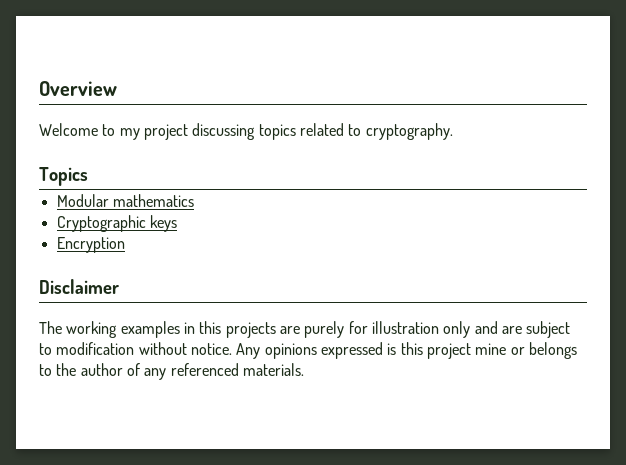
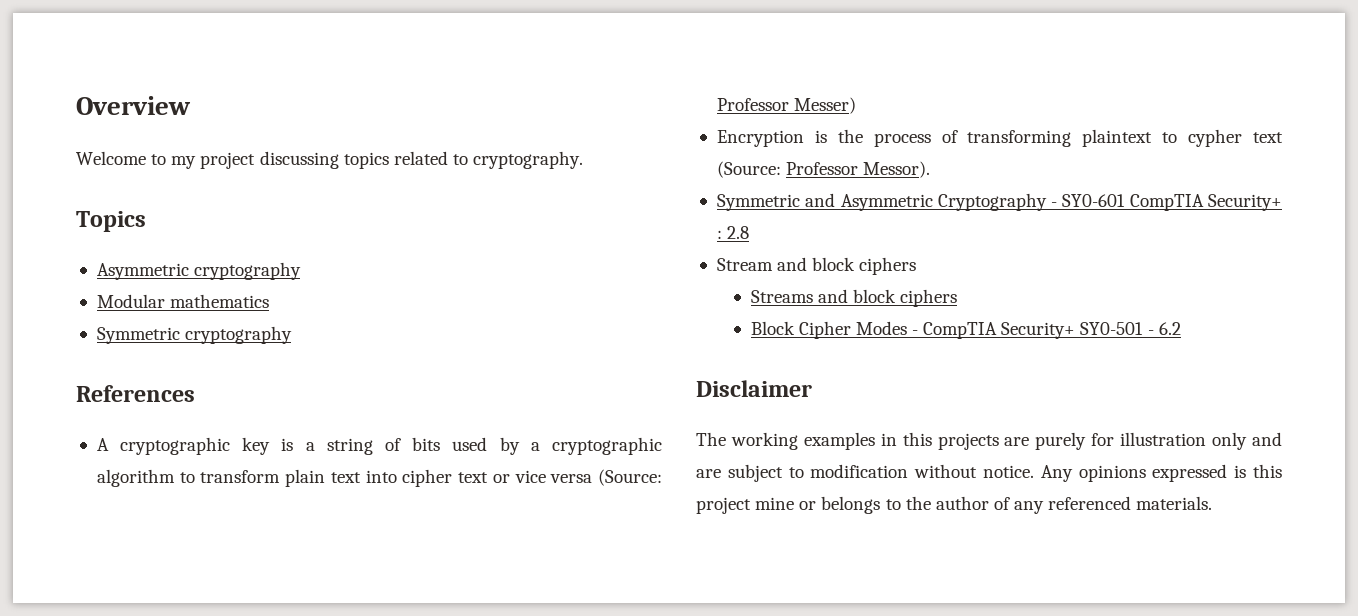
+ Asymmetric cryptography
- Cryptographic keys
- Encryption
+ Symmetric cryptography
+ References
+ A cryptographic key is a string of bits used by a cryptographic algorithm to transform plain text into cipher text or vice versa (Source: Professor Messer)
+ Encryption is the process of transforming plaintext to cypher text (Source: Professor Messor).
+ Symmetric and Asymmetric Cryptography - SY0-601 CompTIA Security+ : 2.8
+ Stream and block ciphers
+ Streams and block ciphers
+ Block Cipher Modes - CompTIA Security+ SY0-501 - 6.2

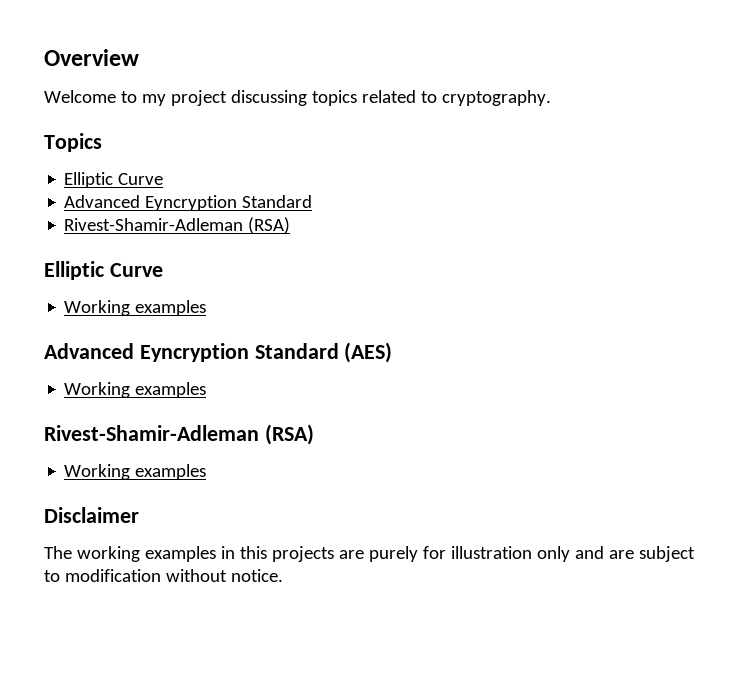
  Topics
- Asymmetric cryptography
- Modular mathematics
- Symmetric cryptography
- References
- A cryptographic key is a string of bits used by a cryptographic algorithm to transform plain text into cipher text or vice versa (Source: Professor Messer)
- Encryption is the process of transforming plaintext to cypher text (Source: Professor Messor).
- Symmetric and Asymmetric Cryptography - SY0-601 CompTIA Security+ : 2.8
- Stream and block ciphers
- Streams and block ciphers
- Block Cipher Modes - CompTIA Security+ SY0-501 - 6.2
+ Elliptic Curve
+ Advanced Eyncryption Standard
+ Rivest-Shamir-Adleman (RSA)
+ Elliptic Curve
+ Working examples
+ Advanced Eyncryption Standard (AES)
+ Working examples
+ Rivest-Shamir-Adleman (RSA)
+ Working examples
- Any opinions expressed is this project mine or belongs to the author of any referenced materials.

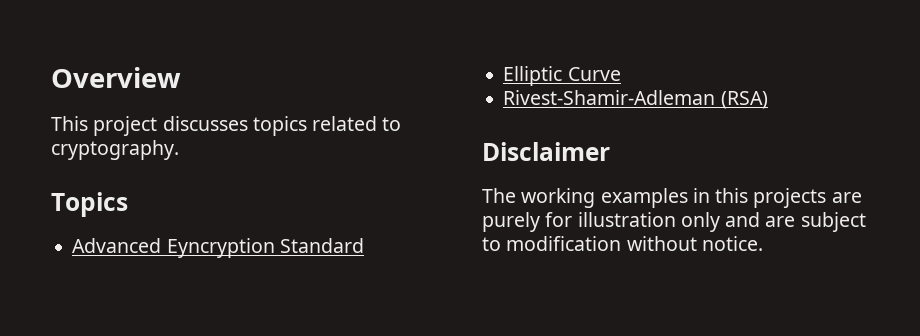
- Welcome to my project discussing topics related to cryptography.
+ This project discusses topics related to cryptography.
  Topics
+ Advanced Eyncryption Standard
  Elliptic Curve
- Advanced Eyncryption Standard
  Rivest-Shamir-Adleman (RSA)
- Elliptic Curve
- Working examples
- Advanced Eyncryption Standard (AES)
- Working examples
- Rivest-Shamir-Adleman (RSA)
- Working examples

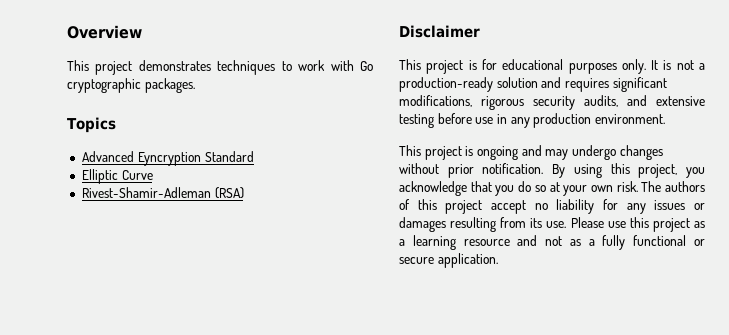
- This project discusses topics related to cryptography.
+ This project demonstrates techniques to work with Go cryptographic packages.
- The working examples in this projects are purely for illustration only and are subject to modification without notice.
+ This project is for educational purposes only. It is not a production-ready solution and requires significant modifications, rigorous security audits, and extensive testing before use in any production environment.
+ This project is ongoing and may undergo changes without prior notification. By using this project, you acknowledge that you do so at your own risk. The authors of this project accept no liability for any issues or damages resulting from its use. Please use this project as a learning resource and not as a fully functional or secure application.

